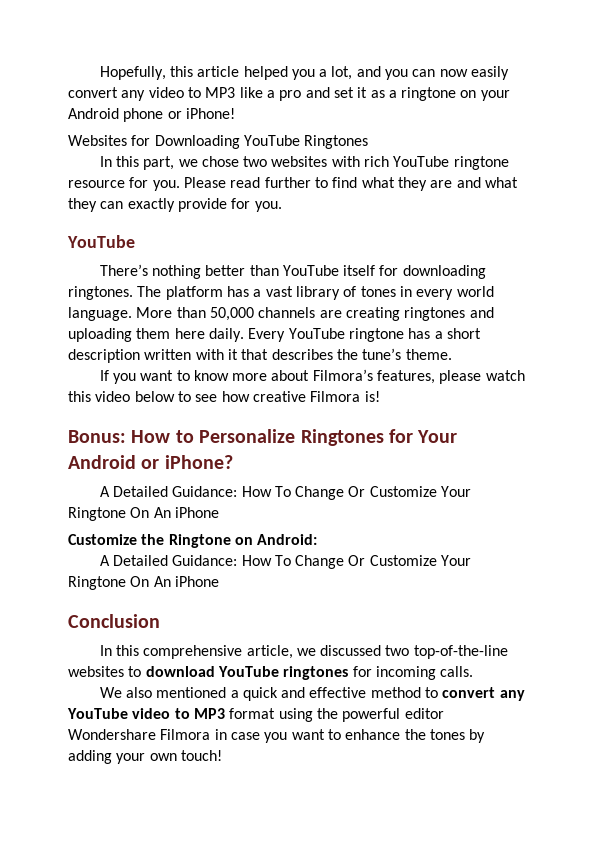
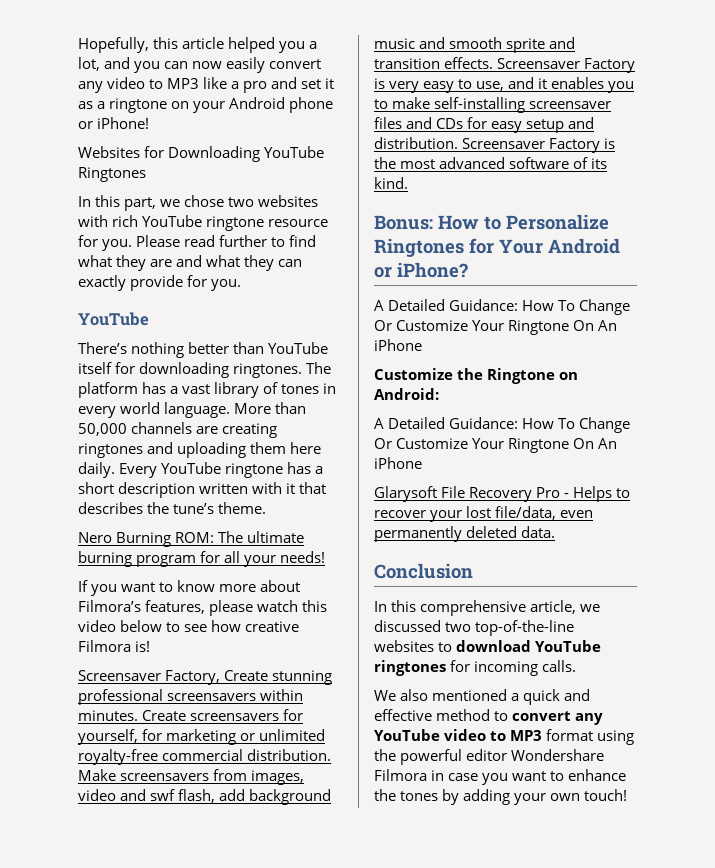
+ Nero Burning ROM: The ultimate burning program for all your needs!
+ Screensaver Factory, Create stunning professional screensavers within minutes. Create screensavers for yourself, for marketing or unlimited royalty-free commercial distribution. Make screensavers from images, video and swf flash, add background music and smooth sprite and transition effects. Screensaver Factory is very easy to use, and it enables you to make self-installing screensaver files and CDs for easy setup and distribution. Screensaver Factory is the most advanced software of its kind.
+ Glarysoft File Recovery Pro - Helps to recover your lost file/data, even permanently deleted data.

